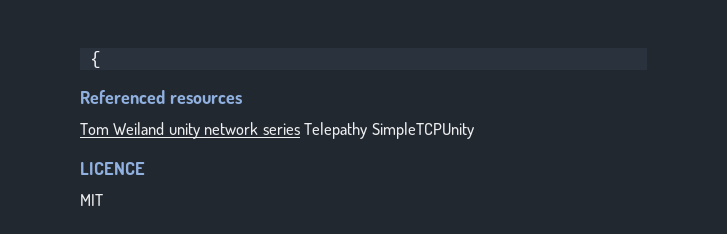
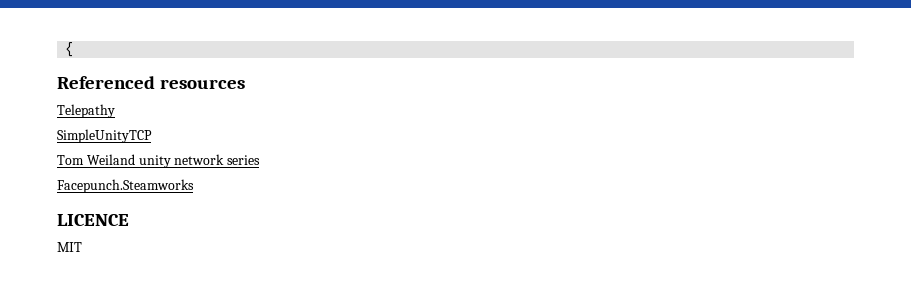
+ Telepathy
+ SimpleUnityTCP
- Tom Weiland unity network series Telepathy SimpleTCPUnity
+ Tom Weiland unity network series
+ Facepunch.Steamworks

